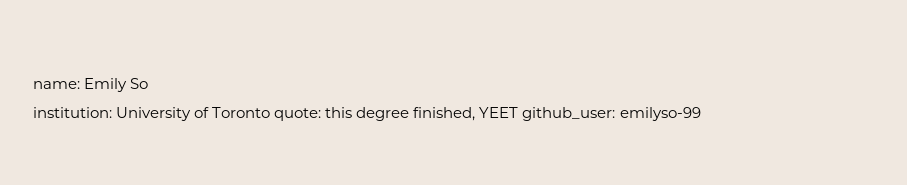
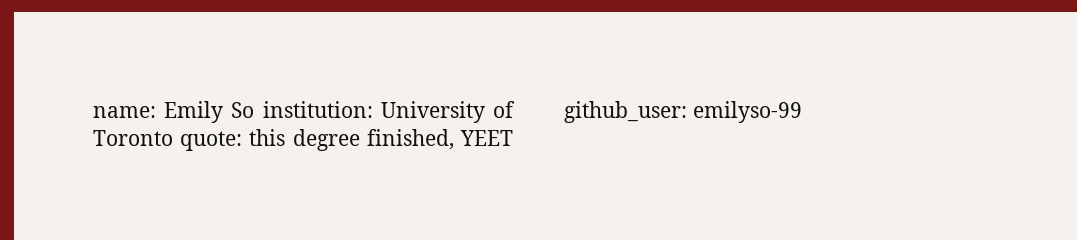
- name: Emily So
- institution: University of Toronto quote: this degree finished, YEET github_user: emilyso-99
+ name: Emily So institution: University of Toronto quote: this degree finished, YEET github_user: emilyso-99

